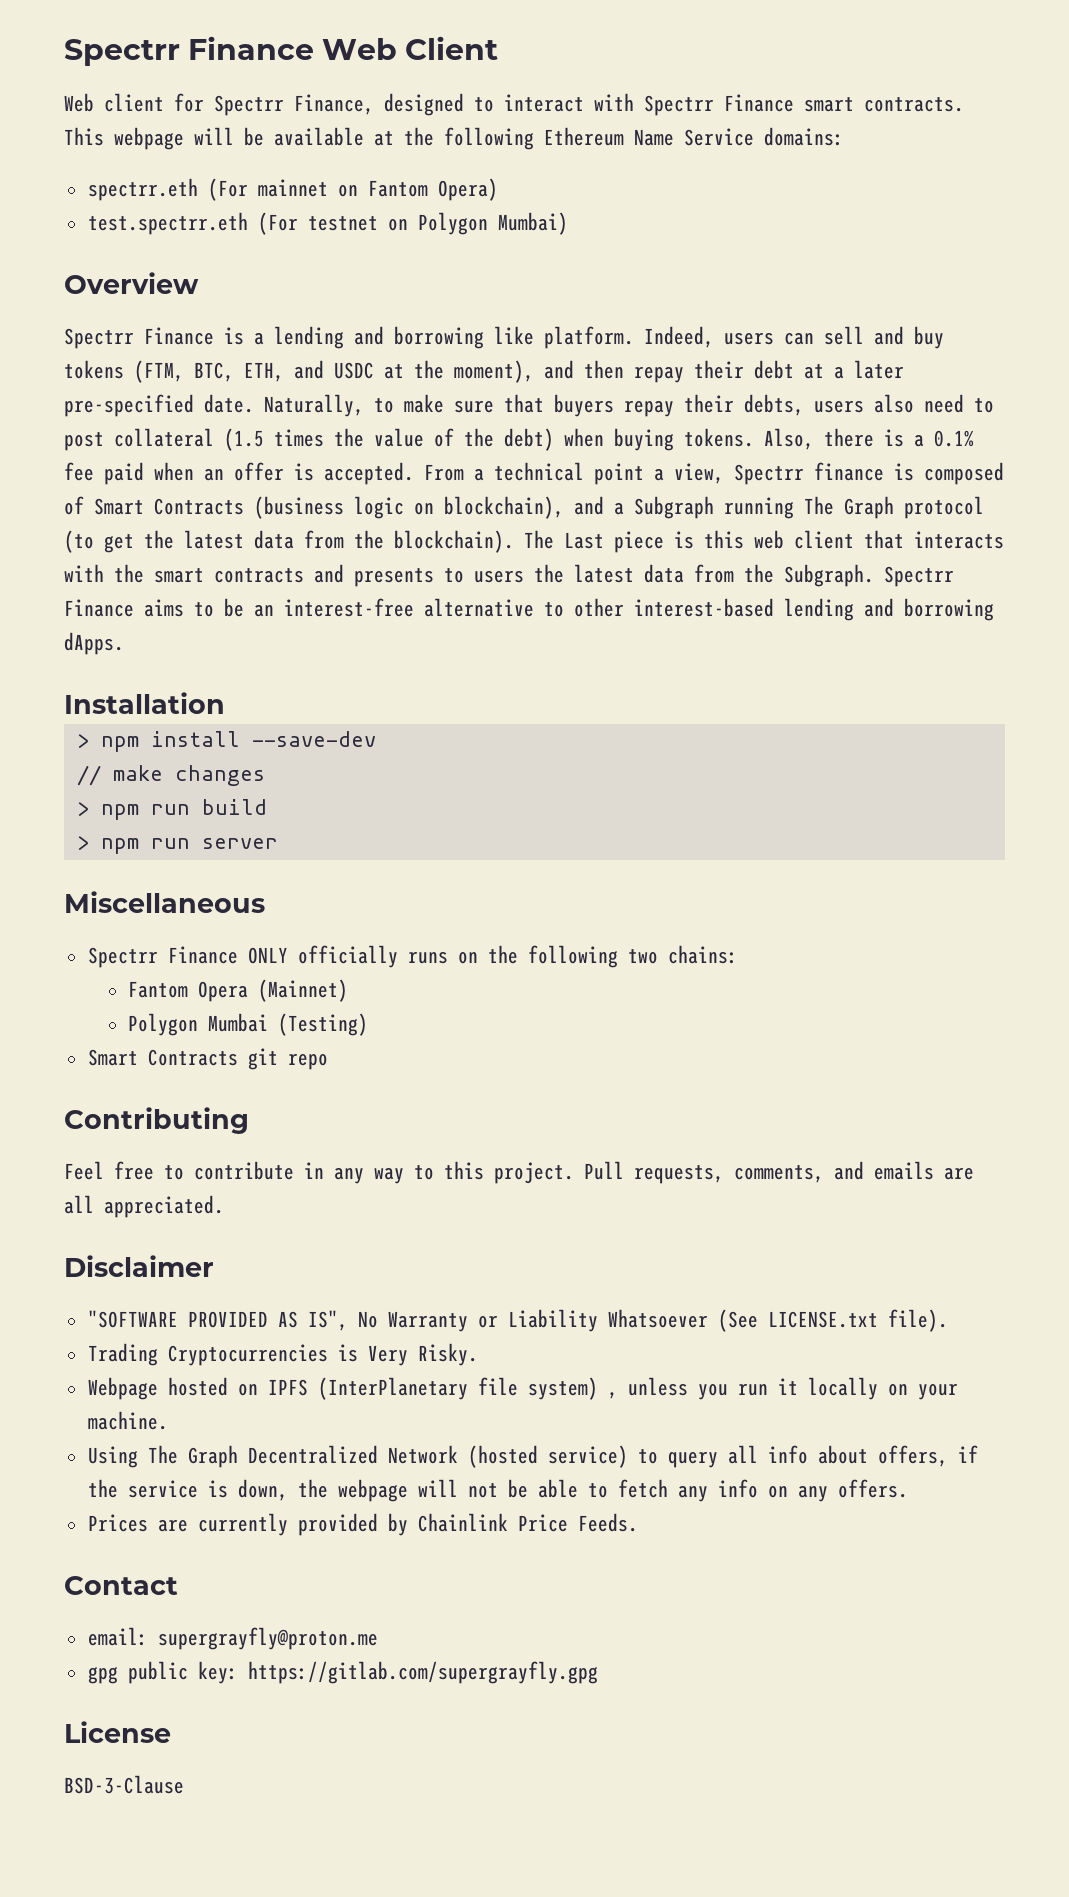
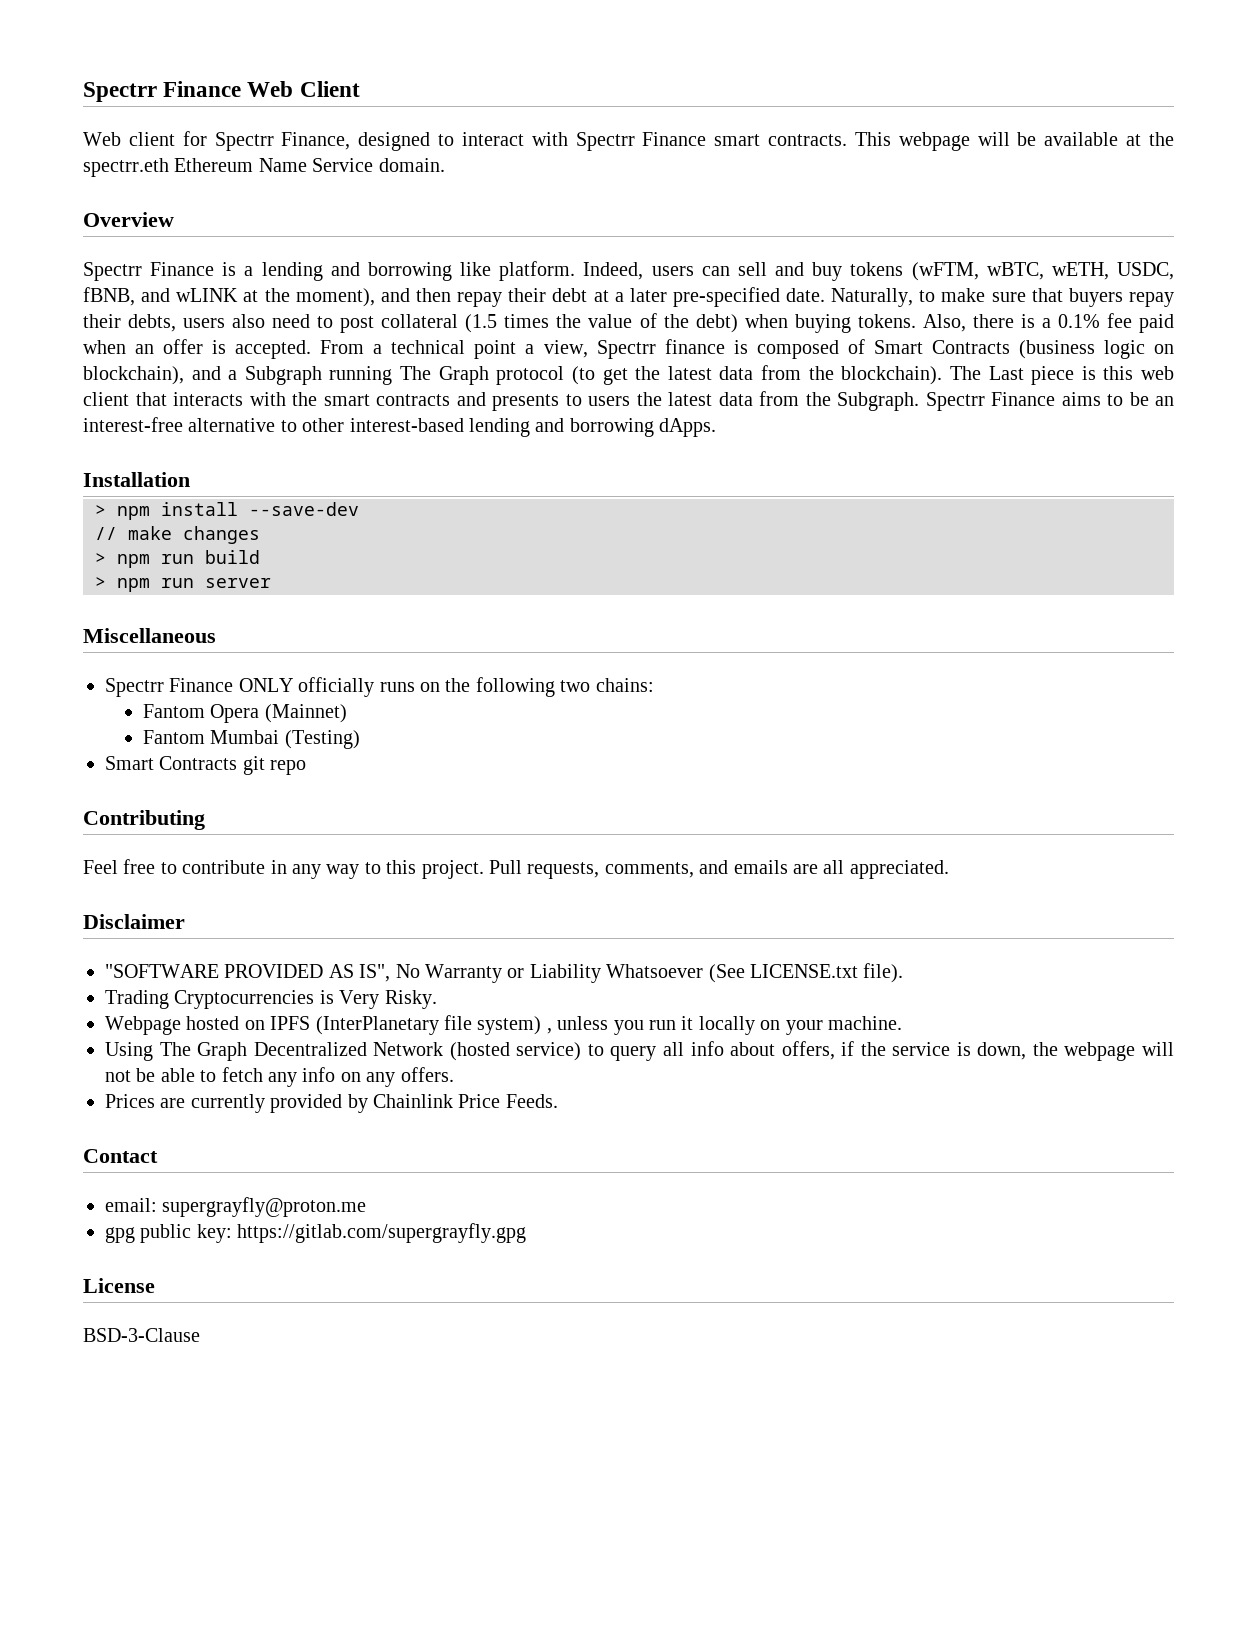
- This webpage will be available at the following Ethereum Name Service domains:
- spectrr.eth (For mainnet on Fantom Opera)
- test.spectrr.eth (For testnet on Polygon Mumbai)
+ This webpage will be available at the spectrr.eth Ethereum Name Service domain.
- Indeed, users can sell and buy tokens (FTM, BTC, ETH, and USDC at the moment), and then repay their debt at a later pre-specified date.
+ Indeed, users can sell and buy tokens (wFTM, wBTC, wETH, USDC, fBNB, and wLINK at the moment), and then repay their debt at a later pre-specified date.
- Polygon Mumbai (Testing)
+ Fantom Mumbai (Testing)

